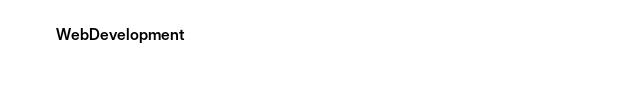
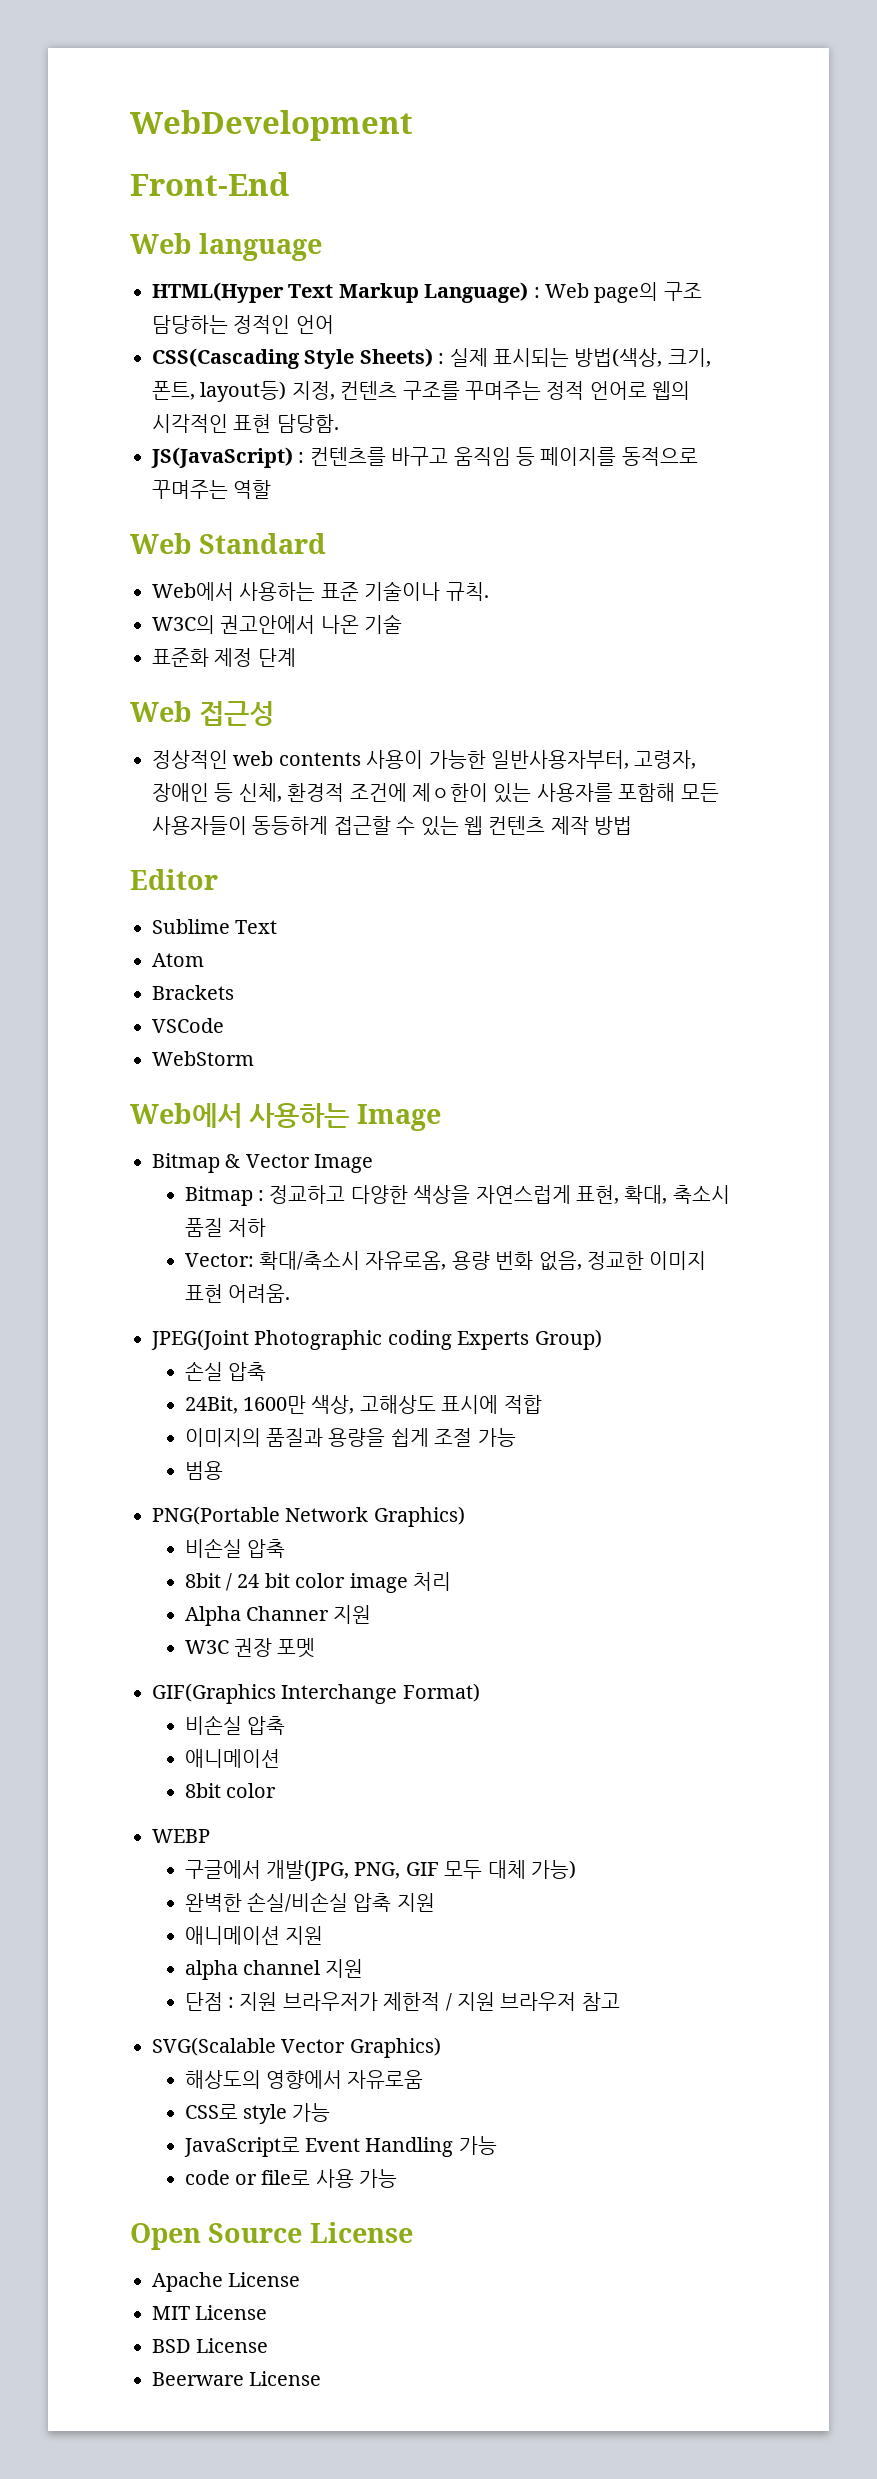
+ Front-End
+ Web language
+ HTML(Hyper Text Markup Language) : Web page의 구조 담당하는 정적인 언어
+ CSS(Cascading Style Sheets) : 실제 표시되는 방법(색상, 크기, 폰트, layout등) 지정, 컨텐츠 구조를 꾸며주는 정적 언어로 웹의 시각적인 표현 담당함.
+ JS(JavaScript) : 컨텐츠를 바구고 움직임 등 페이지를 동적으로 꾸며주는 역할
+ Web Standard
+ Web에서 사용하는 표준 기술이나 규칙.
+ W3C의 권고안에서 나온 기술
+ 표준화 제정 단계
+ Web 접근성
+ 정상적인 web contents 사용이 가능한 일반사용자부터, 고령자, 장애인 등 신체, 환경적 조건에 제ㅇ한이 있는 사용자를 포함해 모든 사용자들이 동등하게 접근할 수 있는 웹 컨텐츠 제작 방법
+ Editor
+ Sublime Text
+ Atom
+ Brackets
+ VSCode
+ WebStorm
+ Web에서 사용하는 Image
+ Bitmap & Vector Image
+ Bitmap : 정교하고 다양한 색상을 자연스럽게 표현, 확대, 축소시 품질 저하
+ Vector: 확대/축소시 자유로옴, 용량 번화 없음, 정교한 이미지 표현 어려움.
+ JPEG(Joint Photographic coding Experts Group)
+ 손실 압축
+ 24Bit, 1600만 색상, 고해상도 표시에 적합
+ 이미지의 품질과 용량을 쉽게 조절 가능
+ 범용
+ PNG(Portable Network Graphics)
+ 비손실 압축
+ 8bit / 24 bit color image 처리
+ Alpha Channer 지원
+ W3C 권장 포멧
+ GIF(Graphics Interchange Format)
+ 비손실 압축
+ 애니메이션
+ 8bit color
+ WEBP
+ 구글에서 개발(JPG, PNG, GIF 모두 대체 가능)
+ 완벽한 손실/비손실 압축 지원
+ 애니메이션 지원
+ alpha channel 지원
+ 단점 : 지원 브라우저가 제한적 / 지원 브라우저 참고
+ SVG(Scalable Vector Graphics)
+ 해상도의 영향에서 자유로움
+ CSS로 style 가능
+ JavaScript로 Event Handling 가능
+ code or file로 사용 가능
+ Open Source License
+ Apache License
+ MIT License
+ BSD License
+ Beerware License

